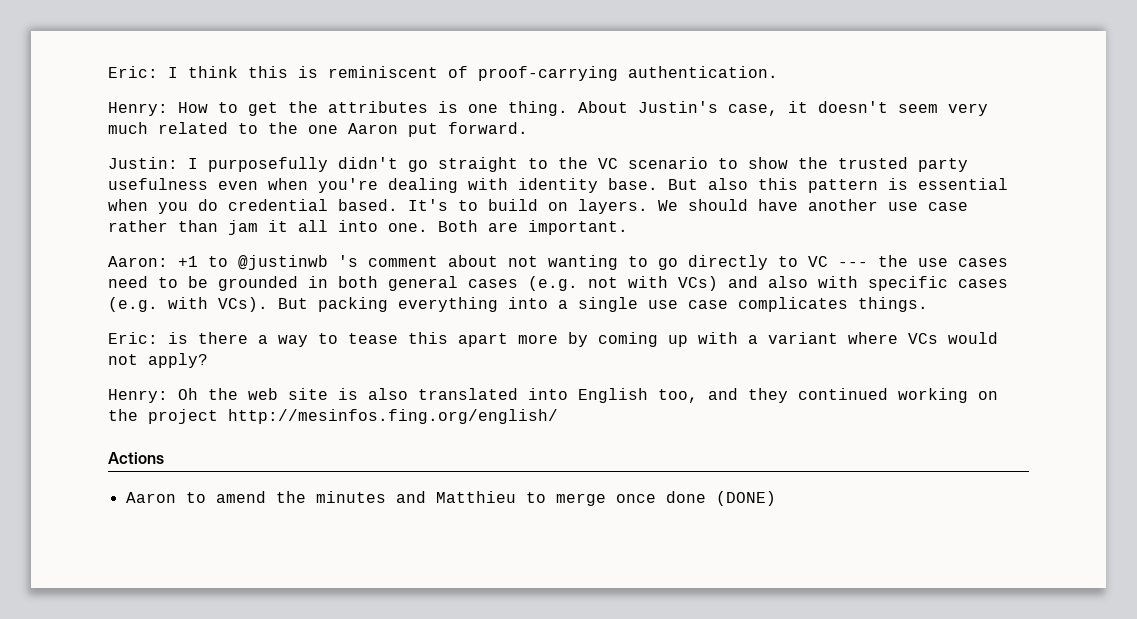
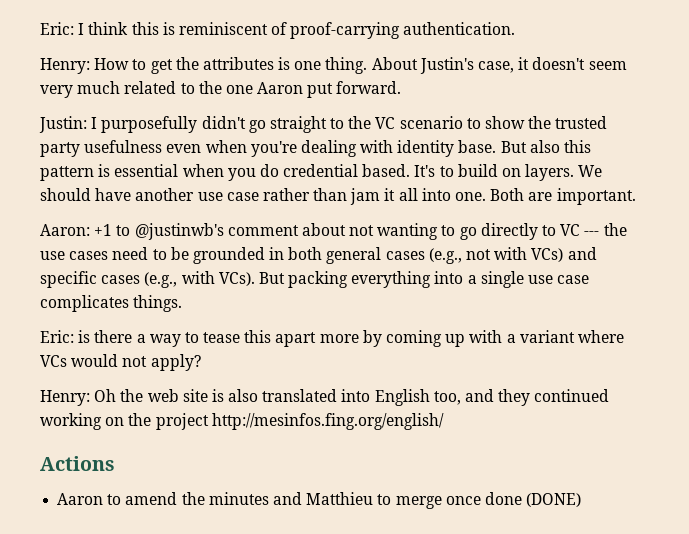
- Aaron: +1 to @justinwb 's comment about not wanting to go directly to VC --- the use cases need to be grounded in both general cases (e.g. not with VCs) and also with specific cases (e.g. with VCs).
+ Aaron: +1 to @justinwb's comment about not wanting to go directly to VC --- the use cases need to be grounded in both general cases (e.g., not with VCs) and specific cases (e.g., with VCs).

